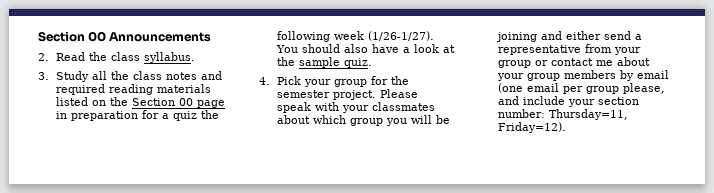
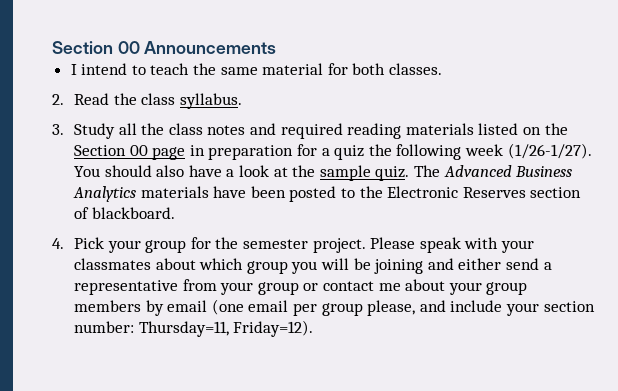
+ I intend to teach the same material for both classes.
+ The Advanced Business Analytics materials have been posted to the Electronic Reserves section of blackboard.

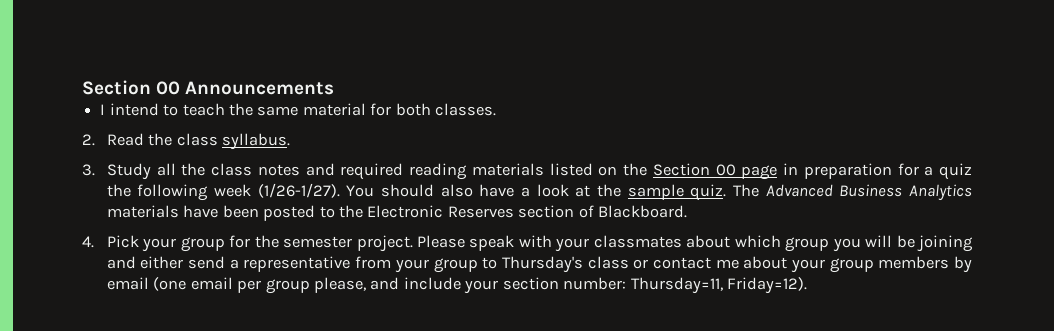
- The Advanced Business Analytics materials have been posted to the Electronic Reserves section of blackboard.
+ The Advanced Business Analytics materials have been posted to the Electronic Reserves section of Blackboard.
- Please speak with your classmates about which group you will be joining and either send a representative from your group or contact me about your group members by email (one email per group please, and include your section number: Thursday=11, Friday=12).
+ Please speak with your classmates about which group you will be joining and either send a representative from your group to Thursday's class or contact me about your group members by email (one email per group please, and include your section number: Thursday=11, Friday=12).

